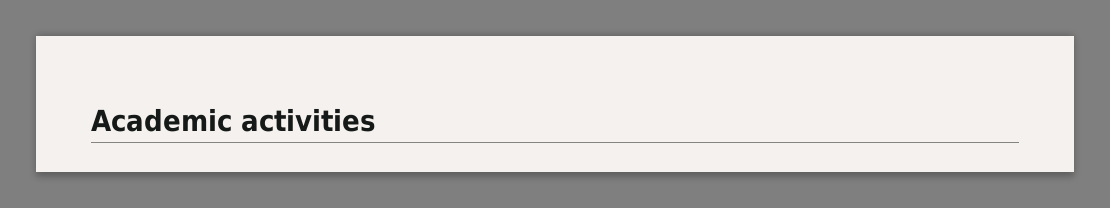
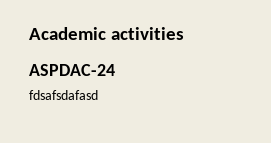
+ ASPDAC-24
+ fdsafsdafasd

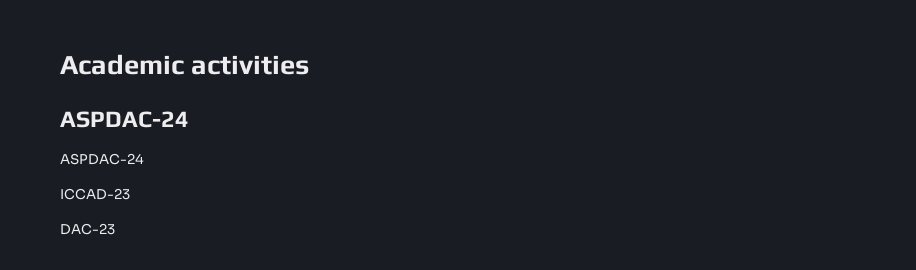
  Academic activities
  ASPDAC-24
- fdsafsdafasd
+ ASPDAC-24
+ ICCAD-23
+ DAC-23

